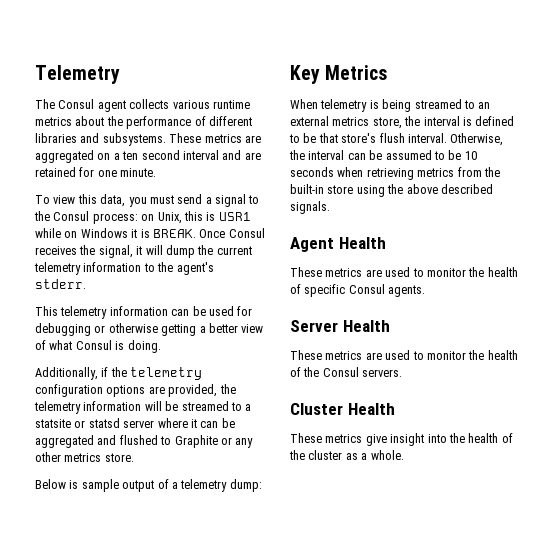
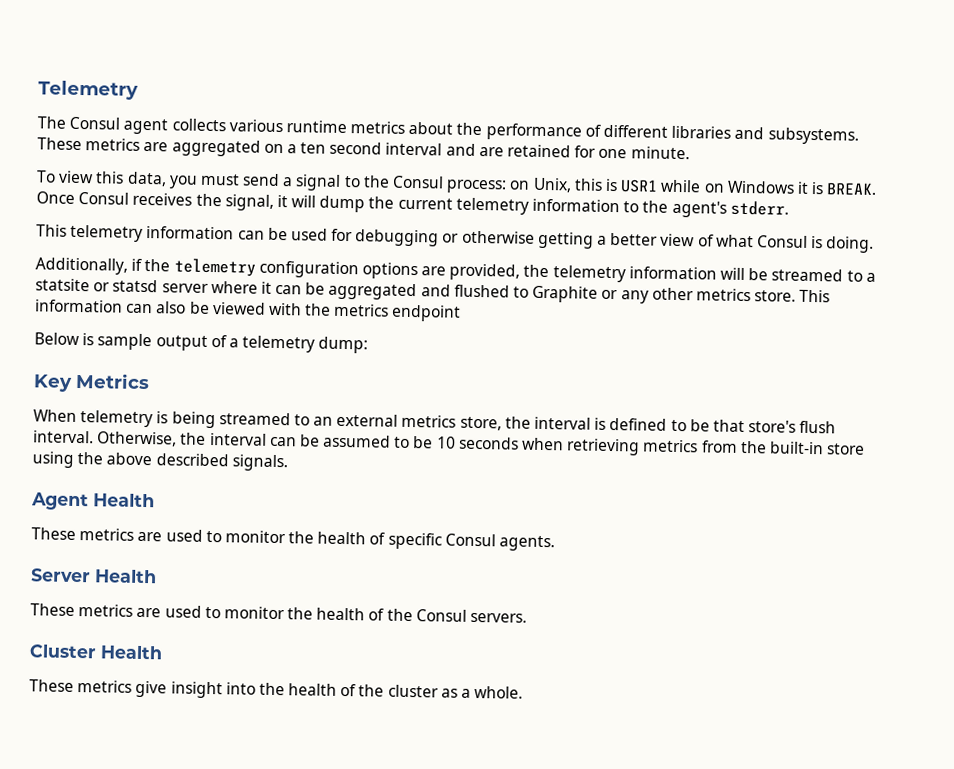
+ This information can also be viewed with the metrics endpoint

